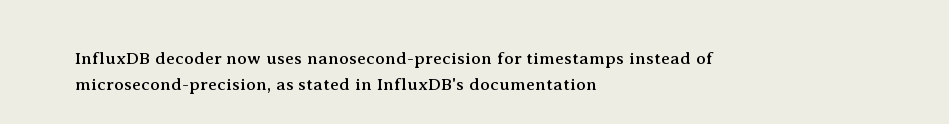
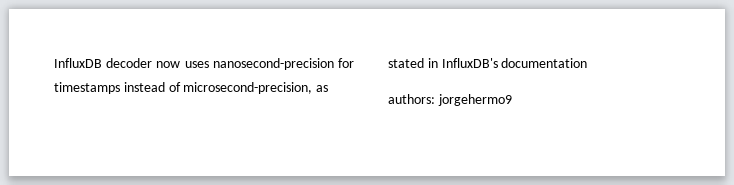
+ authors: jorgehermo9

